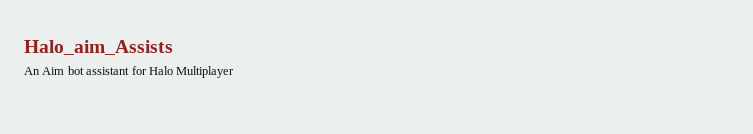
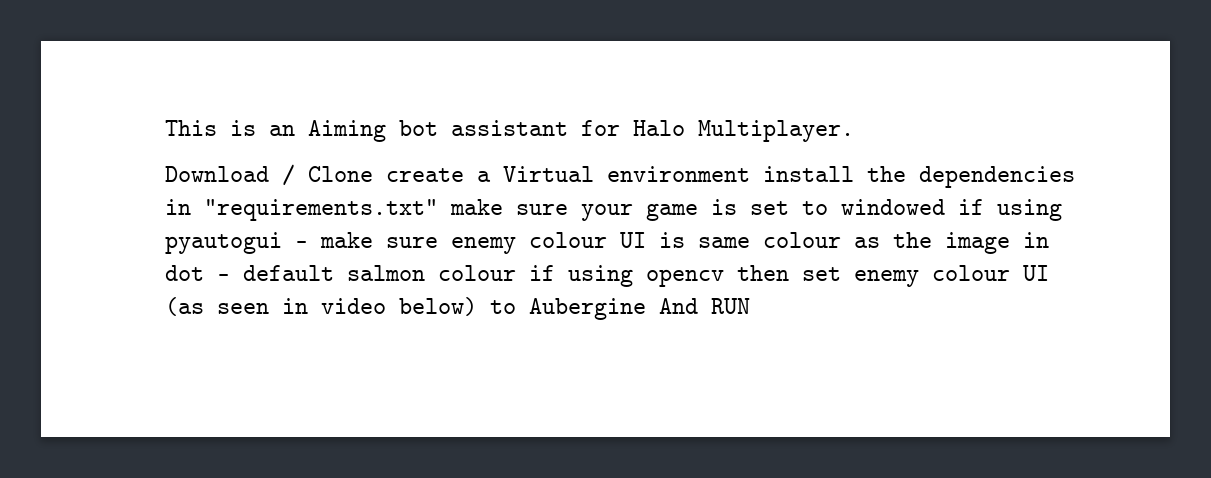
- Halo_aim_Assists
- An Aim bot assistant for Halo Multiplayer
+ This is an Aiming bot assistant for Halo Multiplayer.
+ Download / Clone create a Virtual environment install the dependencies in "requirements.txt" make sure your game is set to windowed if using pyautogui - make sure enemy colour UI is same colour as the image in dot - default salmon colour if using opencv then set enemy colour UI (as seen in video below) to Aubergine And RUN

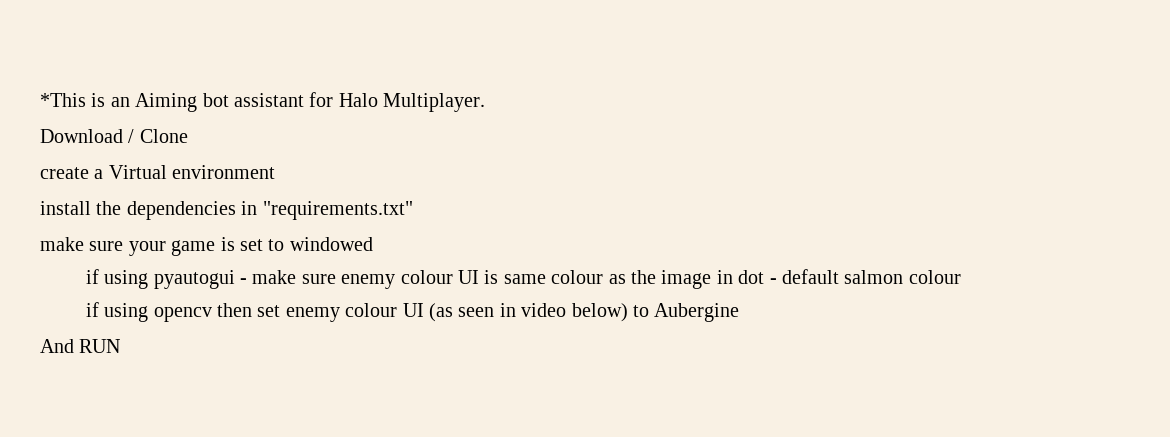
- This is an Aiming bot assistant for Halo Multiplayer.
+ *This is an Aiming bot assistant for Halo Multiplayer.
- Download / Clone create a Virtual environment install the dependencies in "requirements.txt" make sure your game is set to windowed if using pyautogui - make sure enemy colour UI is same colour as the image in dot - default salmon colour if using opencv then set enemy colour UI (as seen in video below) to Aubergine And RUN
+ Download / Clone
+ create a Virtual environment
+ install the dependencies in "requirements.txt"
+ make sure your game is set to windowed
+ if using pyautogui - make sure enemy colour UI is same colour as the image in dot - default salmon colour
+ if using opencv then set enemy colour UI (as seen in video below) to Aubergine
+ And RUN

